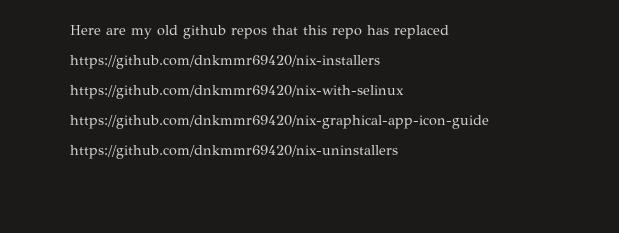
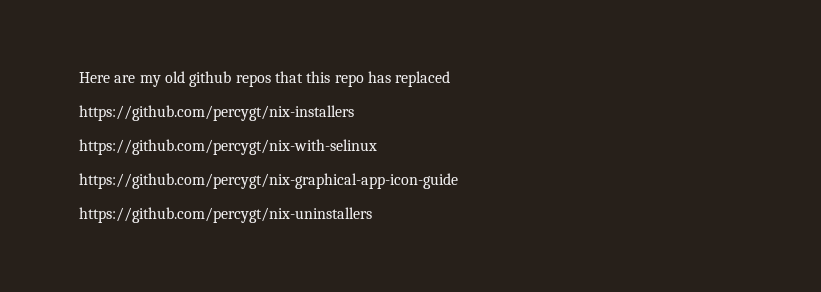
- https://github.com/dnkmmr69420/nix-installers
- https://github.com/dnkmmr69420/nix-with-selinux
- https://github.com/dnkmmr69420/nix-graphical-app-icon-guide
- https://github.com/dnkmmr69420/nix-uninstallers
+ https://github.com/percygt/nix-installers
+ https://github.com/percygt/nix-with-selinux
+ https://github.com/percygt/nix-graphical-app-icon-guide
+ https://github.com/percygt/nix-uninstallers

